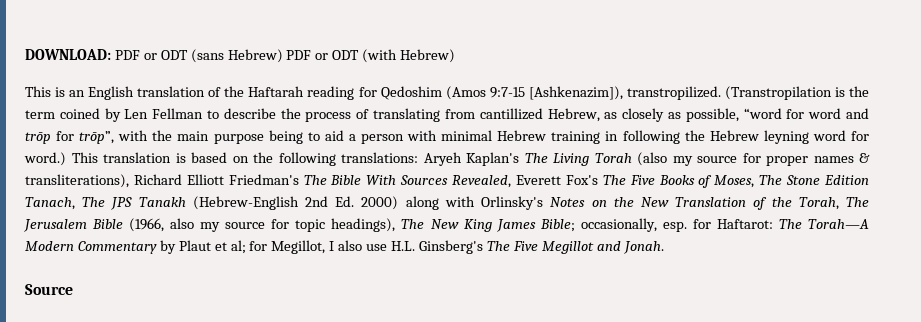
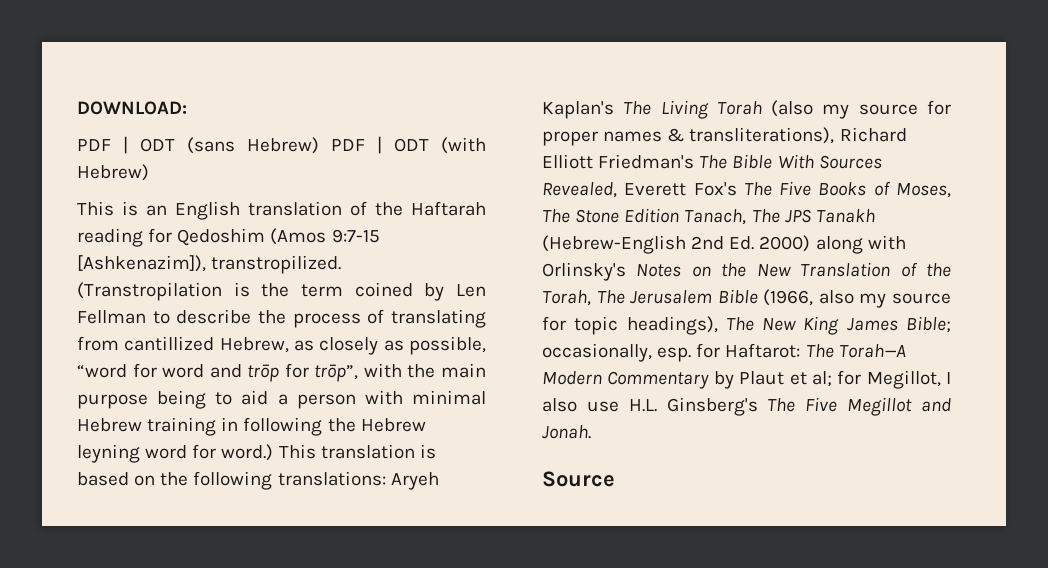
- DOWNLOAD: PDF or ODT (sans Hebrew) PDF or ODT (with Hebrew)
+ DOWNLOAD:
+ PDF | ODT (sans Hebrew) PDF | ODT (with Hebrew)

